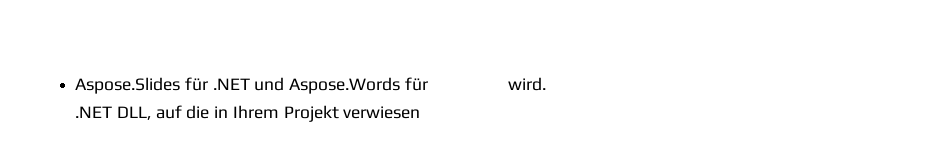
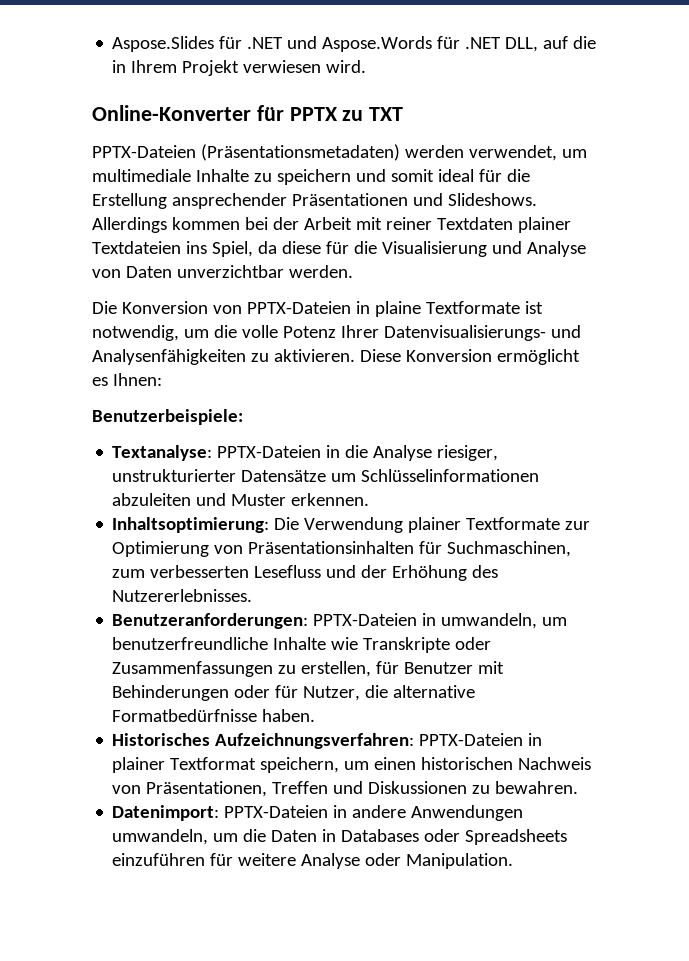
+ Online-Konverter für PPTX zu TXT
+ PPTX-Dateien (Präsentationsmetadaten) werden verwendet, um multimediale Inhalte zu speichern und somit ideal für die Erstellung ansprechender Präsentationen und Slideshows. Allerdings kommen bei der Arbeit mit reiner Textdaten plainer Textdateien ins Spiel, da diese für die Visualisierung und Analyse von Daten unverzichtbar werden.
+ Die Konversion von PPTX-Dateien in plaine Textformate ist notwendig, um die volle Potenz Ihrer Datenvisualisierungs- und Analysenfähigkeiten zu aktivieren. Diese Konversion ermöglicht es Ihnen:
+ Benutzerbeispiele:
+ Textanalyse: PPTX-Dateien in die Analyse riesiger, unstrukturierter Datensätze um Schlüsselinformationen abzuleiten und Muster erkennen.
+ Inhaltsoptimierung: Die Verwendung plainer Textformate zur Optimierung von Präsentationsinhalten für Suchmaschinen, zum verbesserten Lesefluss und der Erhöhung des Nutzererlebnisses.
+ Benutzeranforderungen: PPTX-Dateien in umwandeln, um benutzerfreundliche Inhalte wie Transkripte oder Zusammenfassungen zu erstellen, für Benutzer mit Behinderungen oder für Nutzer, die alternative Formatbedürfnisse haben.
+ Historisches Aufzeichnungsverfahren: PPTX-Dateien in plainer Textformat speichern, um einen historischen Nachweis von Präsentationen, Treffen und Diskussionen zu bewahren.
+ Datenimport: PPTX-Dateien in andere Anwendungen umwandeln, um die Daten in Databases oder Spreadsheets einzuführen für weitere Analyse oder Manipulation.

